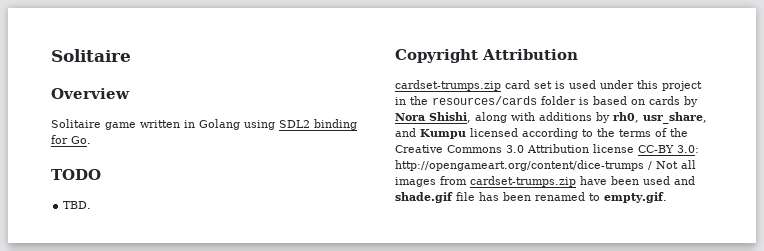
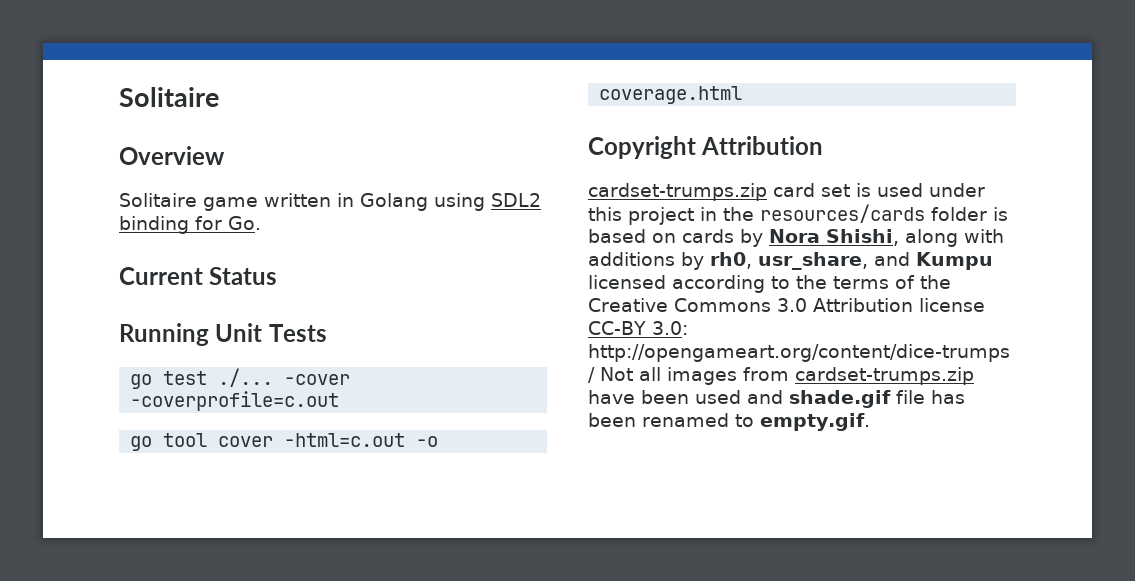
- TODO
- TBD.
+ Current Status
+ Running Unit Tests
+ go test ./... -cover -coverprofile=c.out
+ go tool cover -html=c.out -o coverage.html

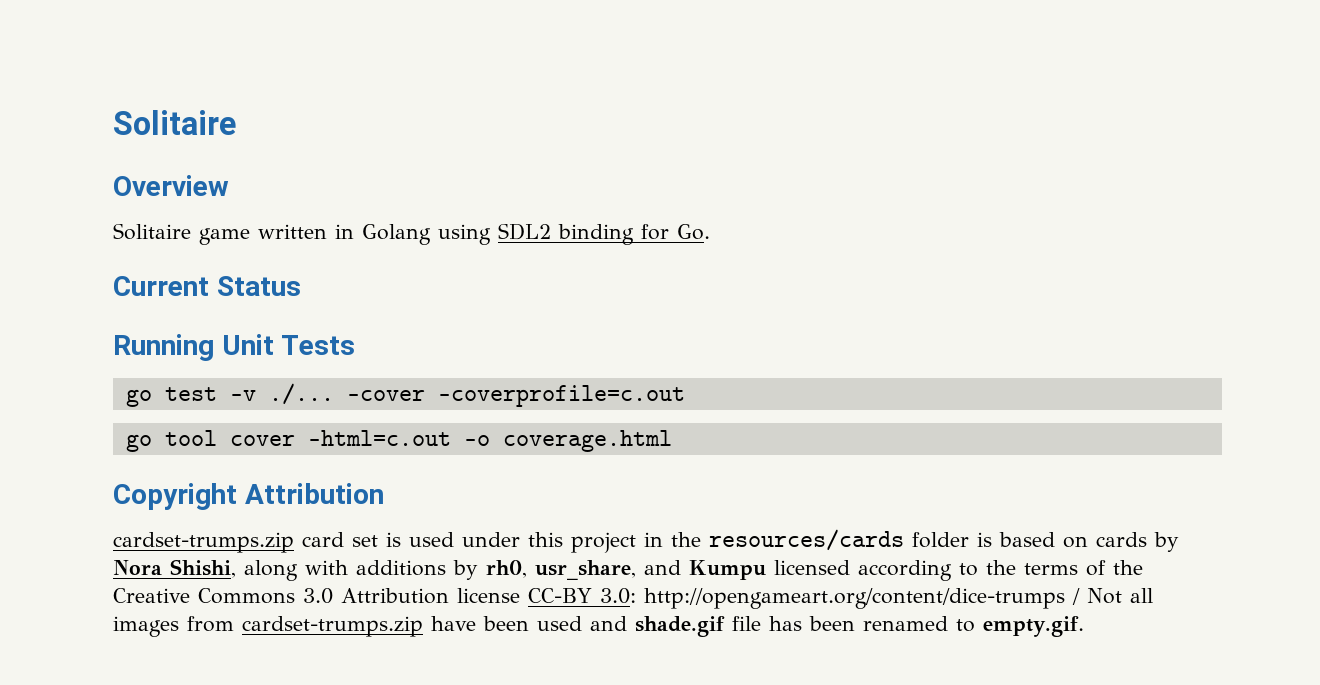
- go test ./...
+ go test -v ./...

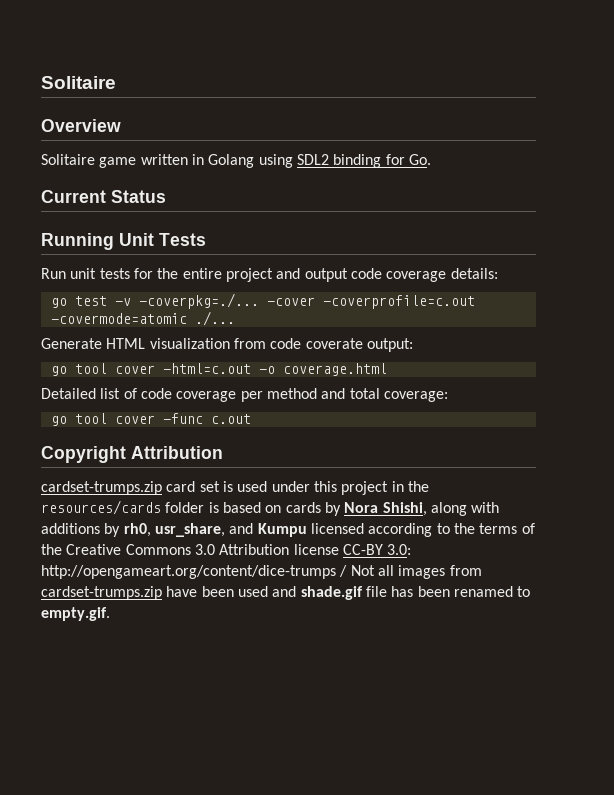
+ Run unit tests for the entire project and output code coverage details:
- go test -v ./...
+ go test -v -coverpkg=./...
- -cover -coverprofile=c.out
+ -cover -coverprofile=c.out -covermode=atomic ./...
+ Generate HTML visualization from code coverate output:
+ Detailed list of code coverage per method and total coverage:
+ go tool cover -func c.out

